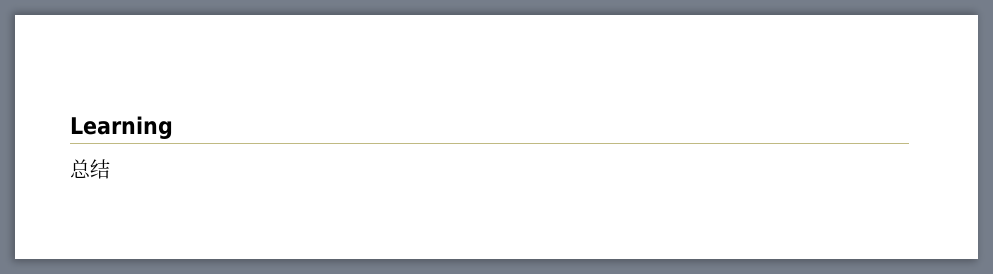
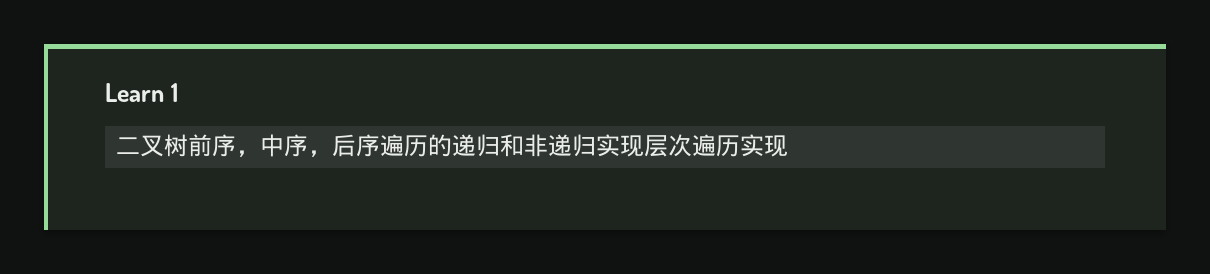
- Learning
- 总结
+ Learn 1
+ 二叉树前序，中序，后序遍历的递归和非递归实现层次遍历实现

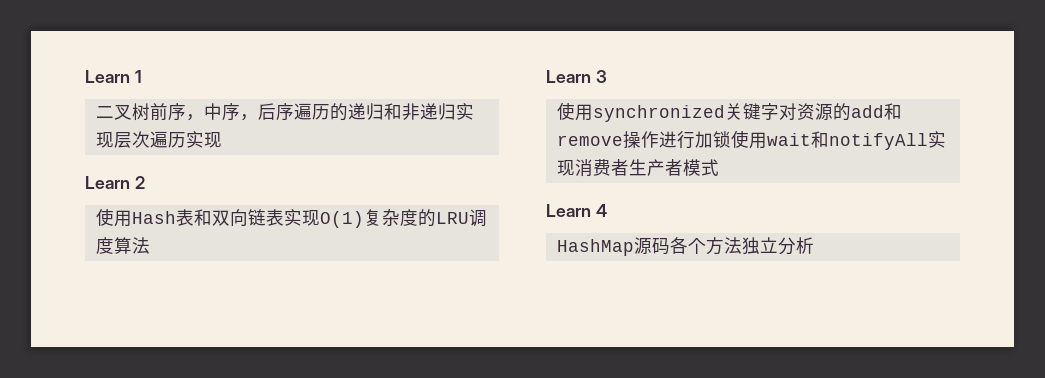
+ Learn 2
+ 使用Hash表和双向链表实现O(1)复杂度的LRU调度算法
+ Learn 3
+ 使用synchronized关键字对资源的add和remove操作进行加锁使用wait和notifyAll实现消费者生产者模式
+ Learn 4
+ HashMap源码各个方法独立分析

